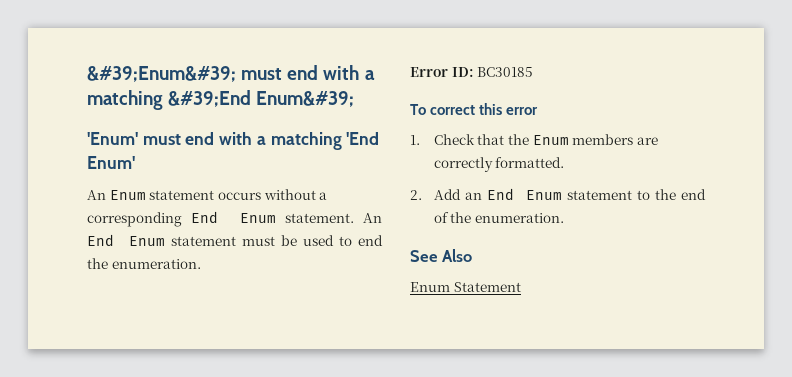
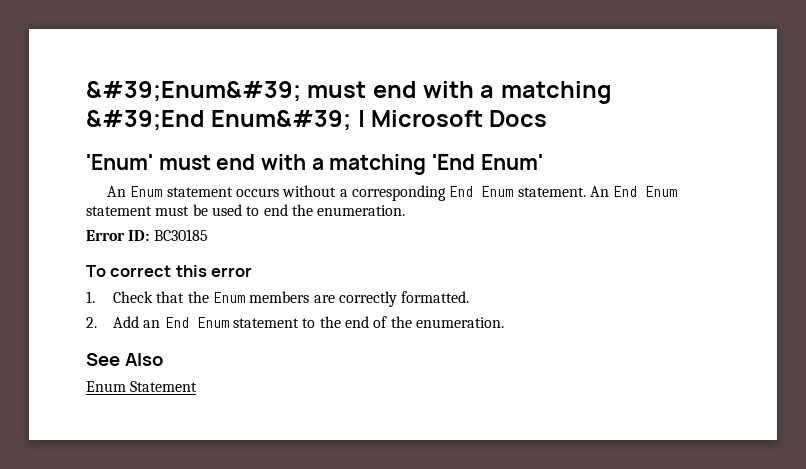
- &#39;Enum&#39; must end with a matching &#39;End Enum&#39;
+ &#39;Enum&#39; must end with a matching &#39;End Enum&#39; | Microsoft Docs

